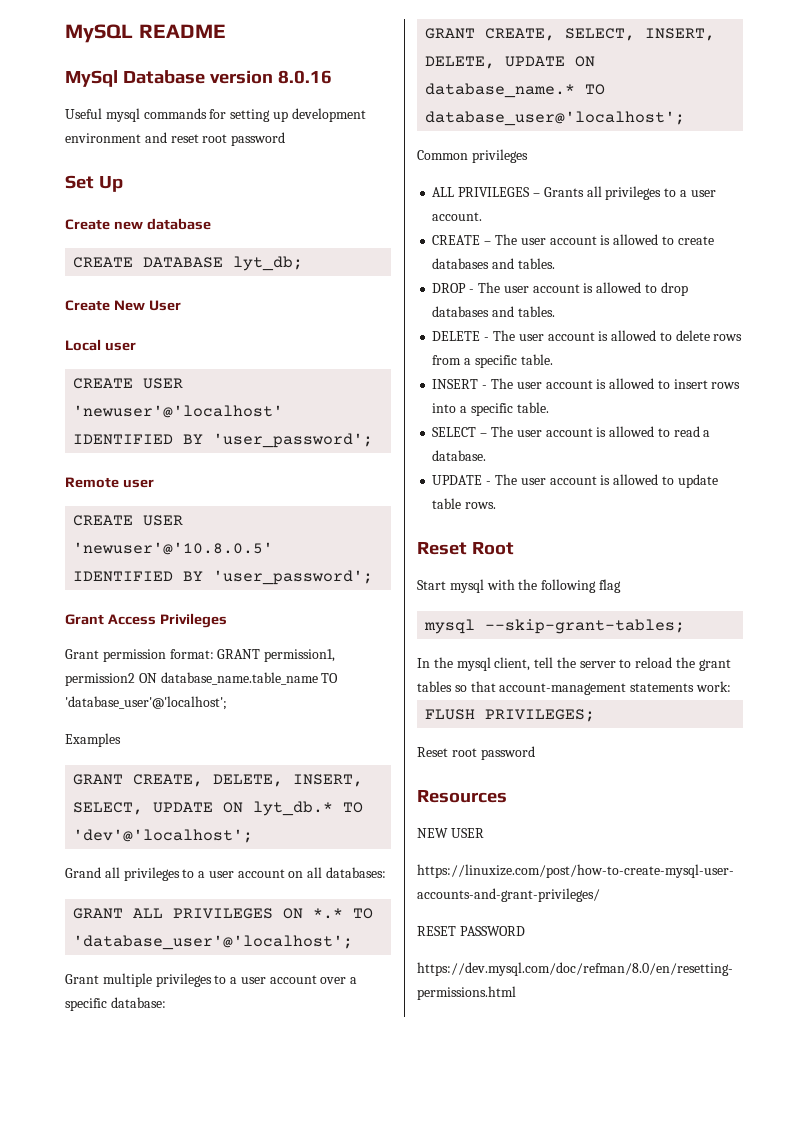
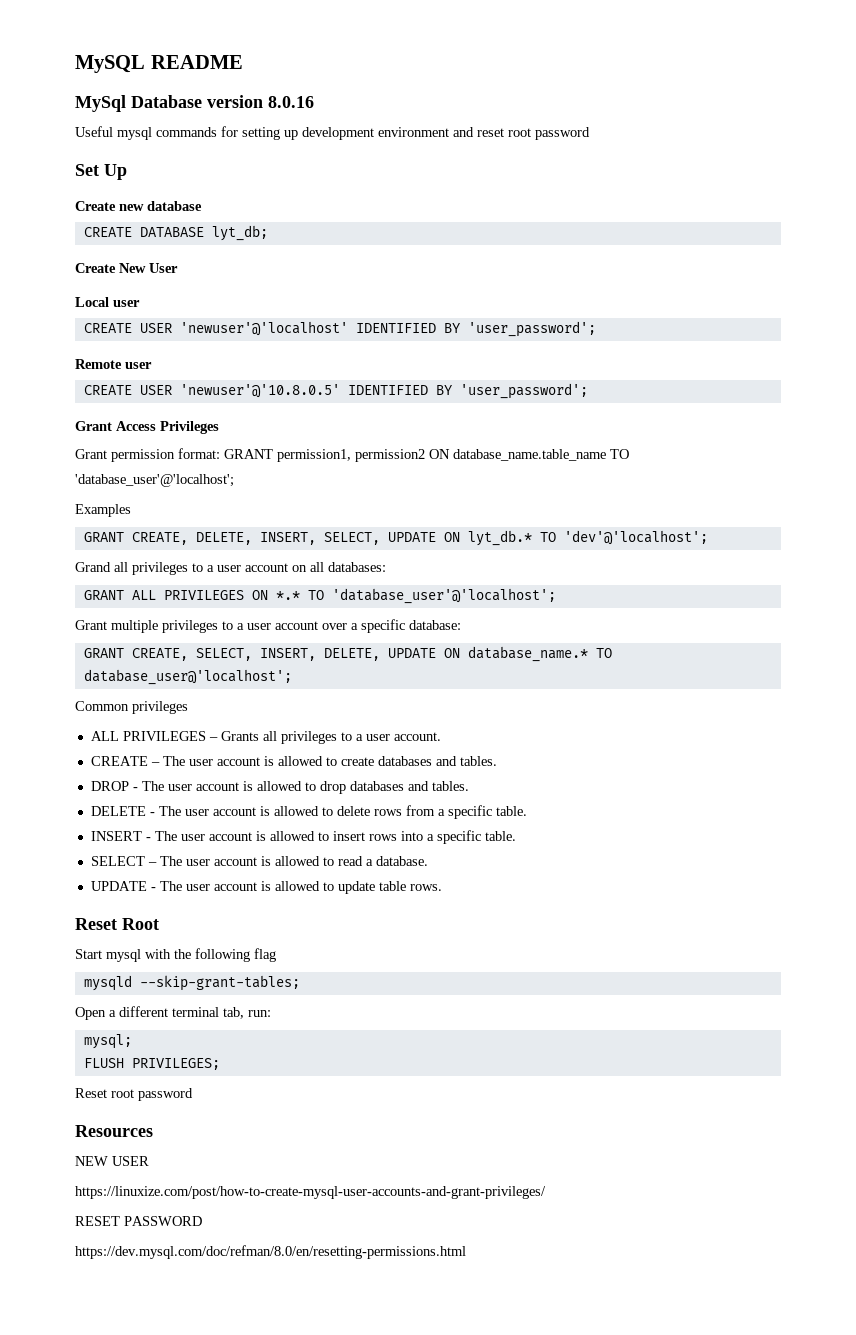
- mysql --skip-grant-tables;
+ mysqld --skip-grant-tables;
- In the mysql client, tell the server to reload the grant tables so that account-management statements work:
+ Open a different terminal tab, run:
+ mysql;

